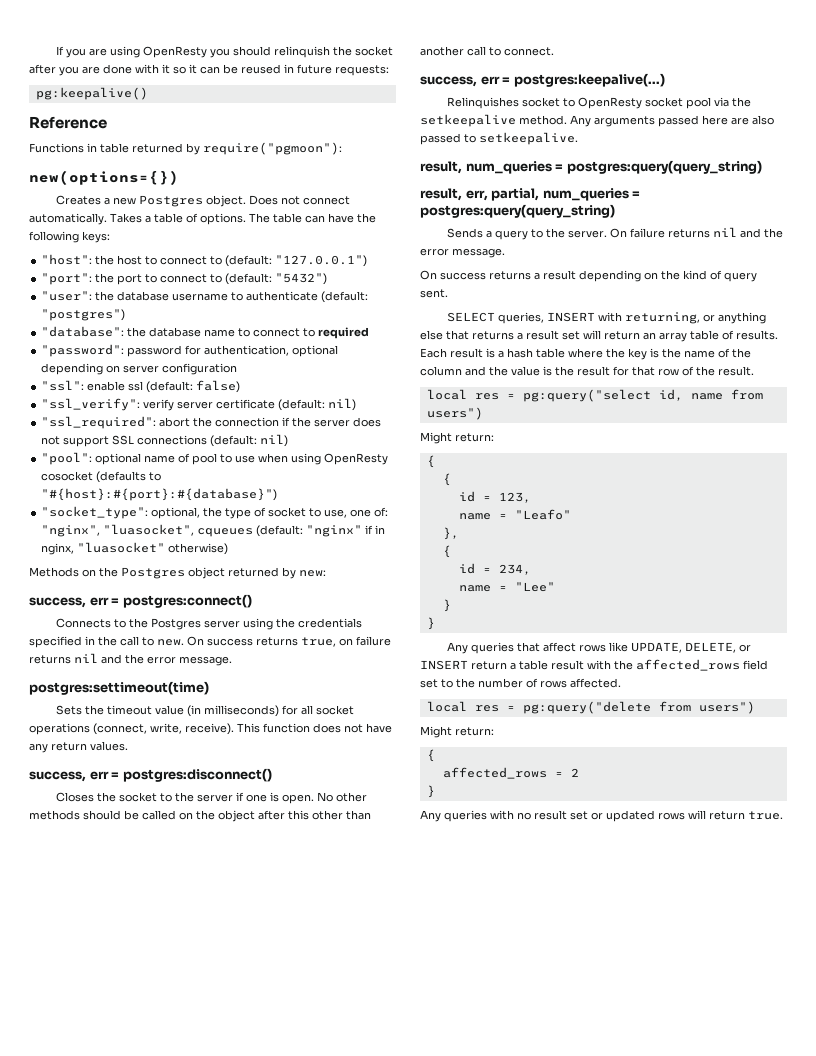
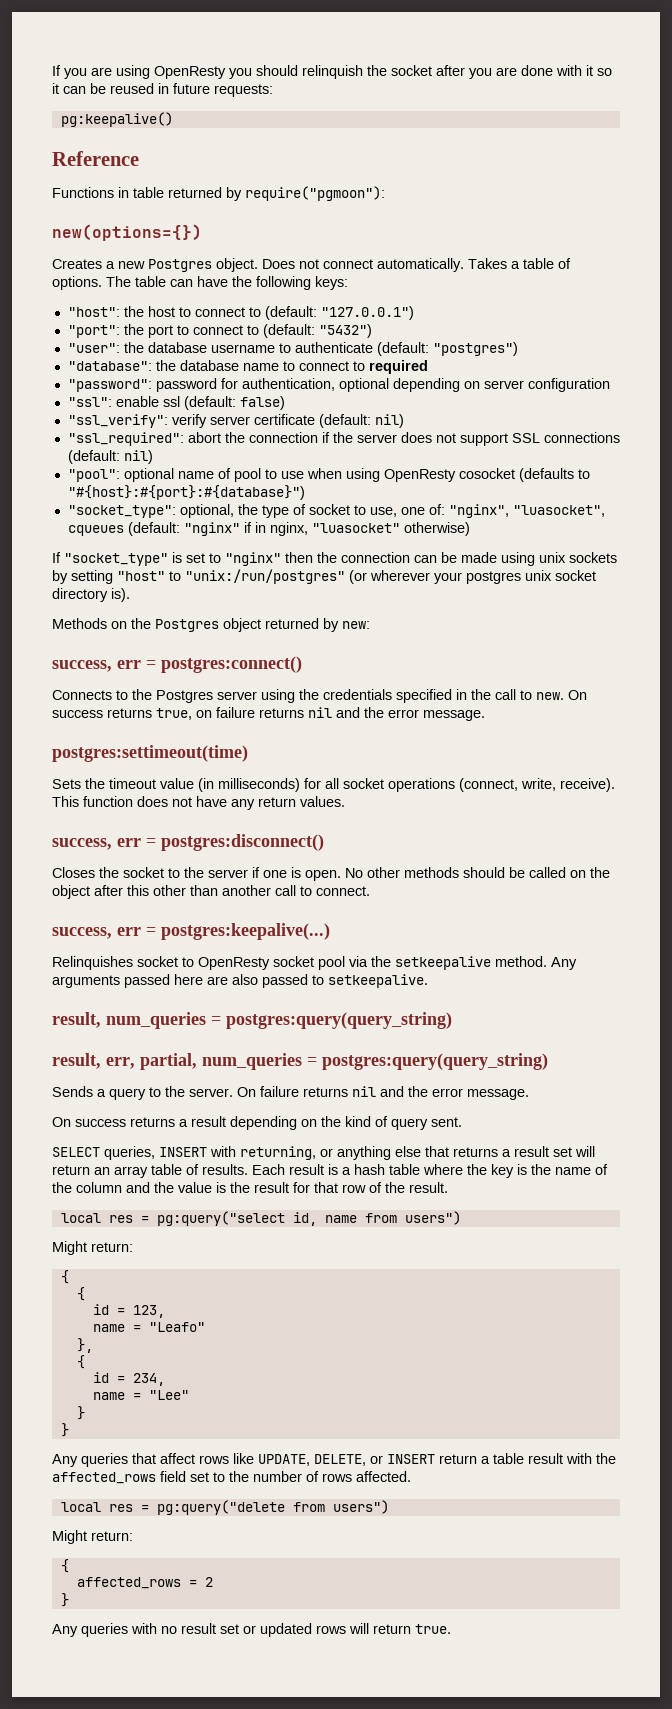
+ If "socket_type" is set to "nginx" then the connection can be made using unix sockets by setting "host" to "unix:/run/postgres" (or wherever your postgres unix socket directory is).

